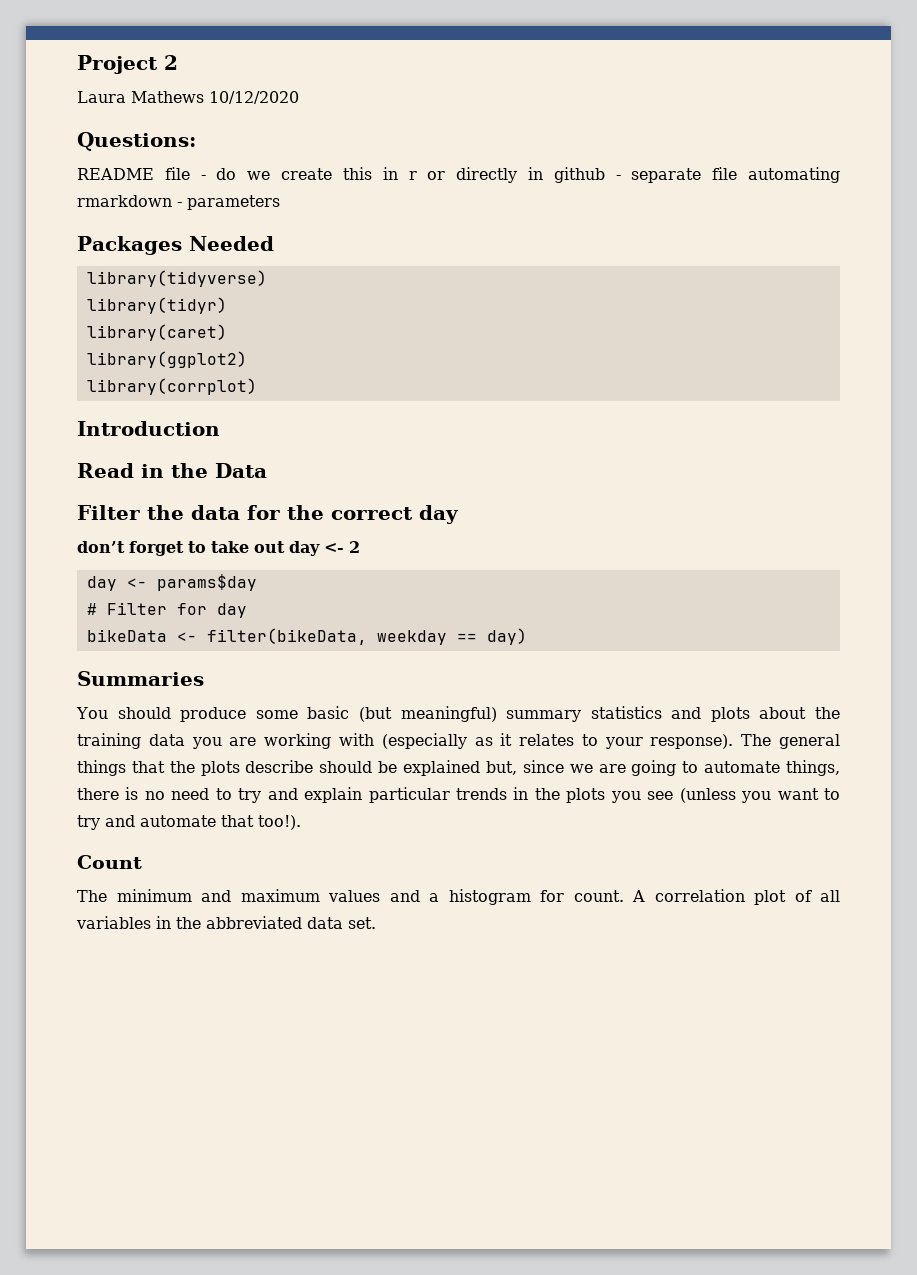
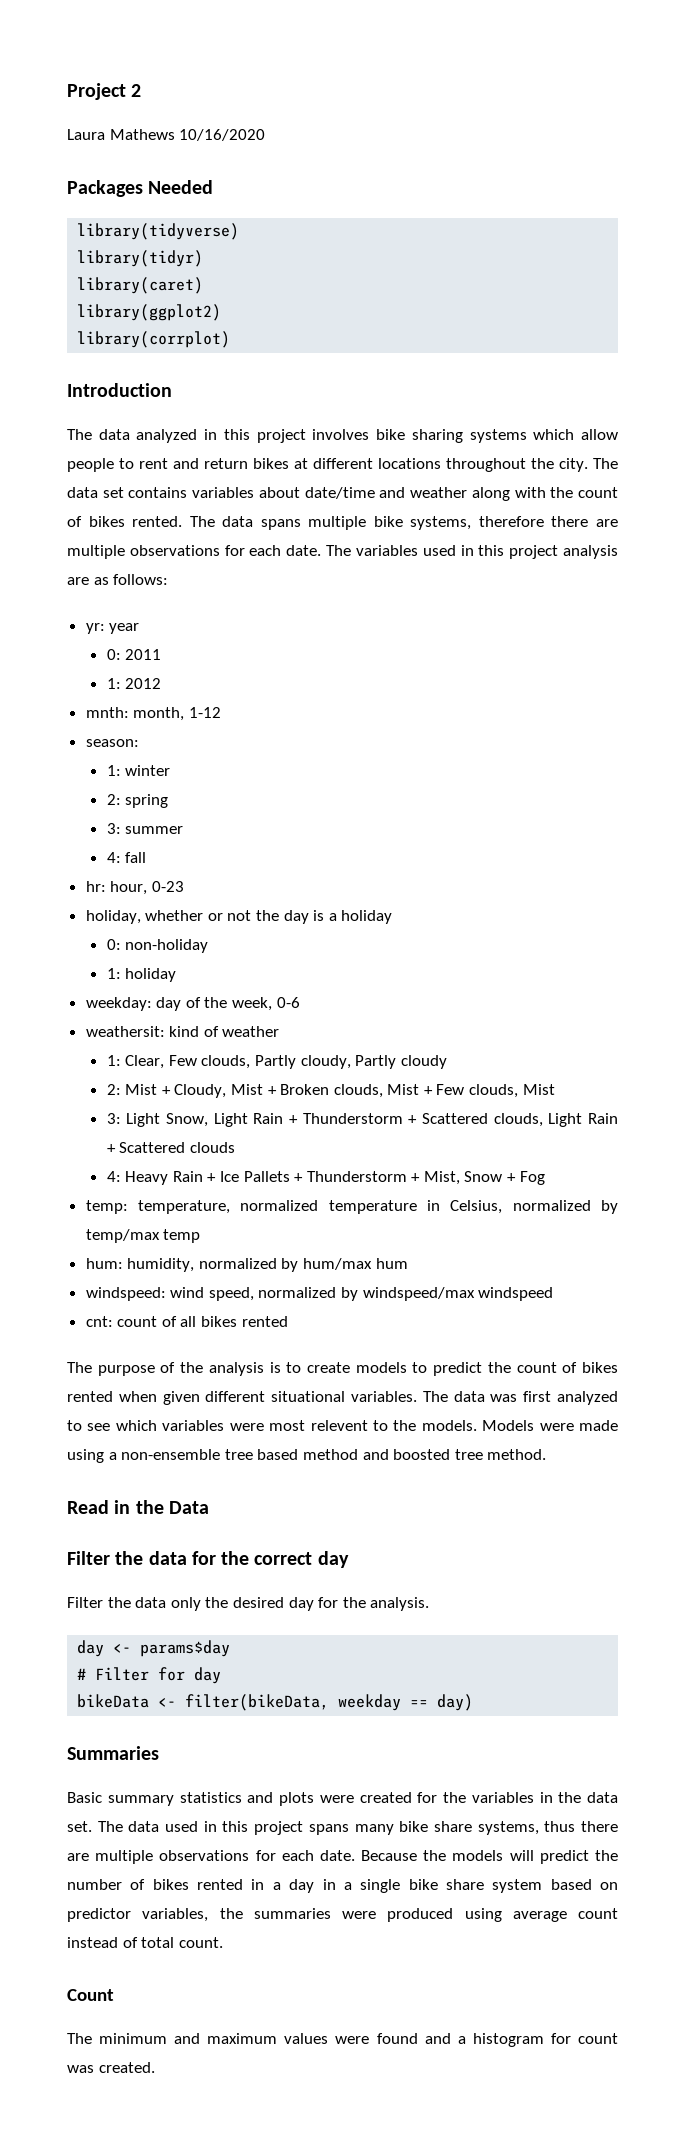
- Laura Mathews 10/12/2020
- Questions:
- README file - do we create this in r or directly in github - separate file automating rmarkdown - parameters
+ Laura Mathews 10/16/2020
+ The data analyzed in this project involves bike sharing systems which allow people to rent and return bikes at different locations throughout the city. The data set contains variables about date/time and weather along with the count of bikes rented. The data spans multiple bike systems, therefore there are multiple observations for each date. The variables used in this project analysis are as follows:
+ yr: year
+ 0: 2011
+ 1: 2012
+ mnth: month, 1-12
+ season:
+ 1: winter
+ 2: spring
+ 3: summer
+ 4: fall
+ hr: hour, 0-23
+ holiday, whether or not the day is a holiday
+ 0: non-holiday
+ 1: holiday
+ weekday: day of the week, 0-6
+ weathersit: kind of weather
+ 1: Clear, Few clouds, Partly cloudy, Partly cloudy
+ 2: Mist + Cloudy, Mist + Broken clouds, Mist + Few clouds, Mist
+ 3: Light Snow, Light Rain + Thunderstorm + Scattered clouds, Light Rain + Scattered clouds
+ 4: Heavy Rain + Ice Pallets + Thunderstorm + Mist, Snow + Fog
+ temp: temperature, normalized temperature in Celsius, normalized by temp/max temp
+ hum: humidity, normalized by hum/max hum
+ windspeed: wind speed, normalized by windspeed/max windspeed
+ cnt: count of all bikes rented
+ The purpose of the analysis is to create models to predict the count of bikes rented when given different situational variables. The data was first analyzed to see which variables were most relevent to the models. Models were made using a non-ensemble tree based method and boosted tree method.
- don’t forget to take out day <- 2
+ Filter the data only the desired day for the analysis.
- You should produce some basic (but meaningful) summary statistics and plots about the training data you are working with (especially as it relates to your response). The general things that the plots describe should be explained but, since we are going to automate things, there is no need to try and explain particular trends in the plots you see (unless you want to try and automate that too!).
+ Basic summary statistics and plots were created for the variables in the data set. The data used in this project spans many bike share systems, thus there are multiple observations for each date. Because the models will predict the number of bikes rented in a day in a single bike share system based on predictor variables, the summaries were produced using average count instead of total count.
- The minimum and maximum values and a histogram for count. A correlation plot of all variables in the abbreviated data set.
+ The minimum and maximum values were found and a histogram for count was created.

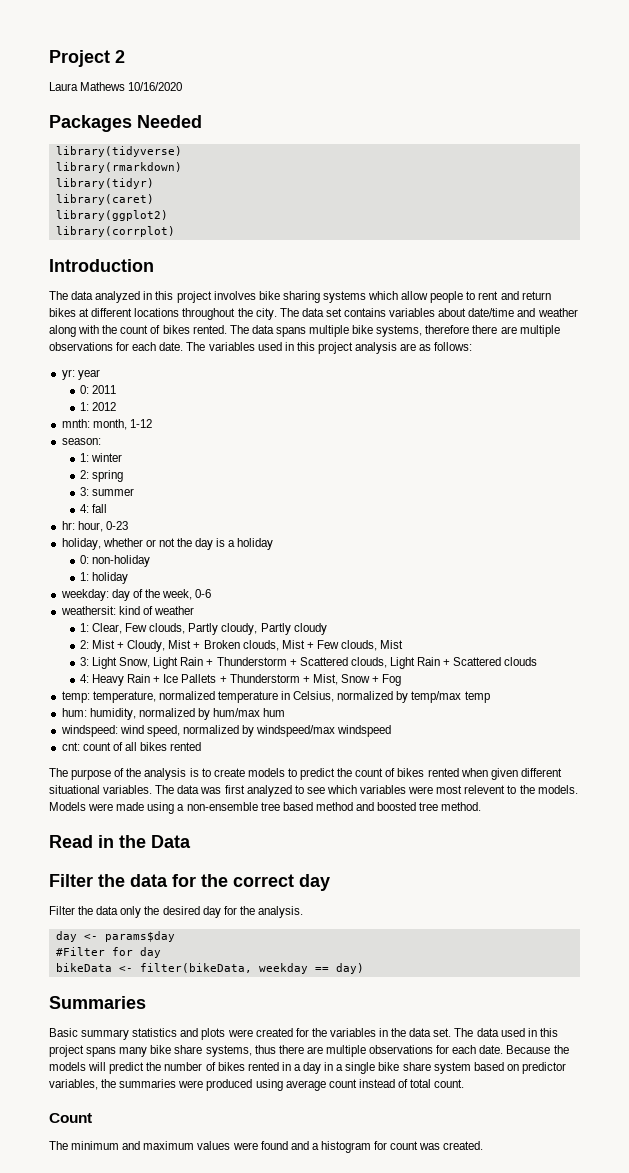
+ library(rmarkdown)
- # Filter for day
+ #Filter for day

